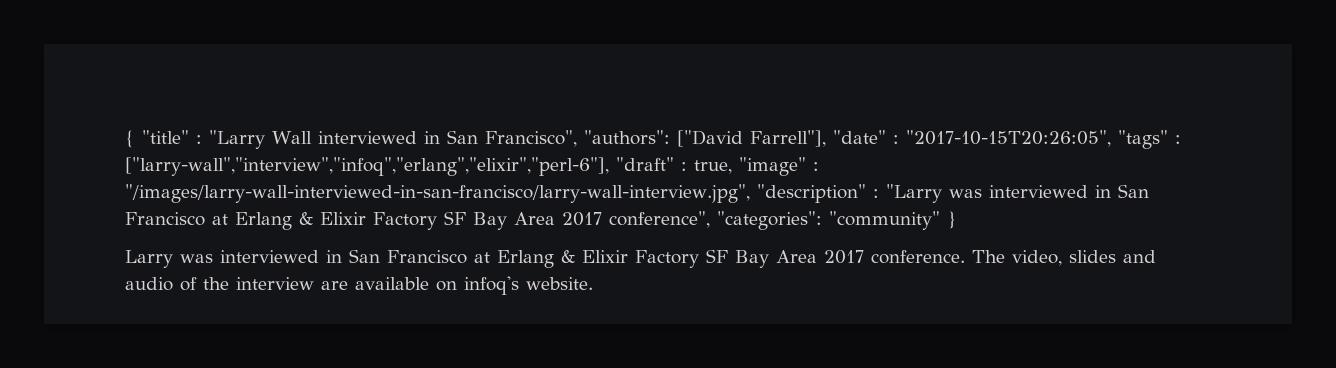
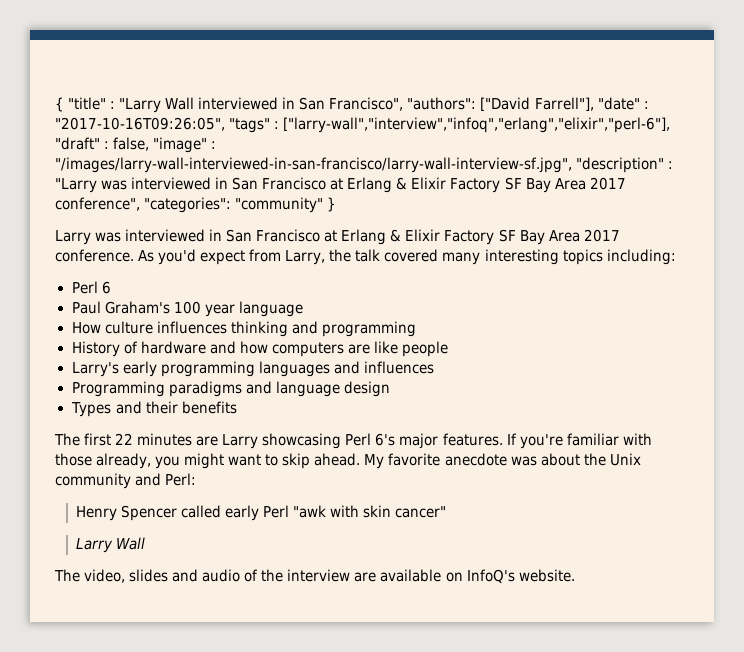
- { "title" : "Larry Wall interviewed in San Francisco", "authors": ["David Farrell"], "date" : "2017-10-15T20:26:05", "tags" : ["larry-wall","interview","infoq","erlang","elixir","perl-6"], "draft" : true, "image" : "/images/larry-wall-interviewed-in-san-francisco/larry-wall-interview.jpg", "description" : "Larry was interviewed in San Francisco at Erlang & Elixir Factory SF Bay Area 2017 conference", "categories": "community" }
+ { "title" : "Larry Wall interviewed in San Francisco", "authors": ["David Farrell"], "date" : "2017-10-16T09:26:05", "tags" : ["larry-wall","interview","infoq","erlang","elixir","perl-6"], "draft" : false, "image" : "/images/larry-wall-interviewed-in-san-francisco/larry-wall-interview-sf.jpg", "description" : "Larry was interviewed in San Francisco at Erlang & Elixir Factory SF Bay Area 2017 conference", "categories": "community" }
- Larry was interviewed in San Francisco at Erlang & Elixir Factory SF Bay Area 2017 conference. The video, slides and audio of the interview are available on infoq's website.
+ Larry was interviewed in San Francisco at Erlang & Elixir Factory SF Bay Area 2017 conference. As you'd expect from Larry, the talk covered many interesting topics including:
+ Perl 6
+ Paul Graham's 100 year language
+ How culture influences thinking and programming
+ History of hardware and how computers are like people
+ Larry's early programming languages and influences
+ Programming paradigms and language design
+ Types and their benefits
+ The first 22 minutes are Larry showcasing Perl 6's major features. If you're familiar with those already, you might want to skip ahead. My favorite anecdote was about the Unix community and Perl:
+ Henry Spencer called early Perl "awk with skin cancer"
+ Larry Wall
+ The video, slides and audio of the interview are available on InfoQ's website.

